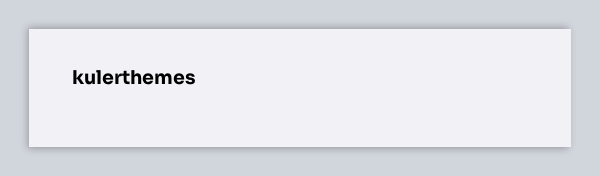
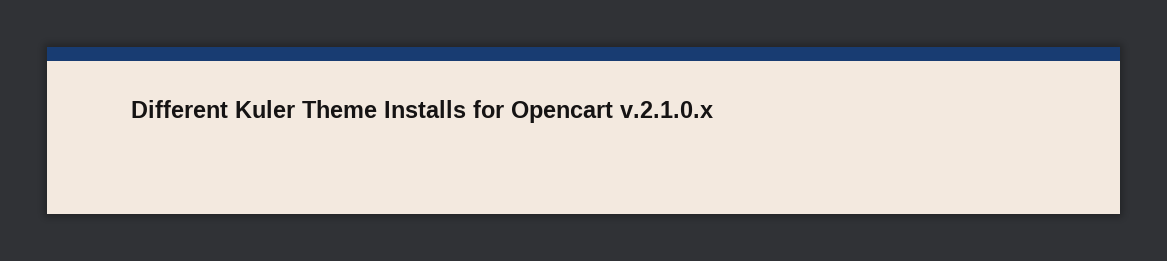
- kulerthemes
+ Different Kuler Theme Installs for Opencart v.2.1.0.x

